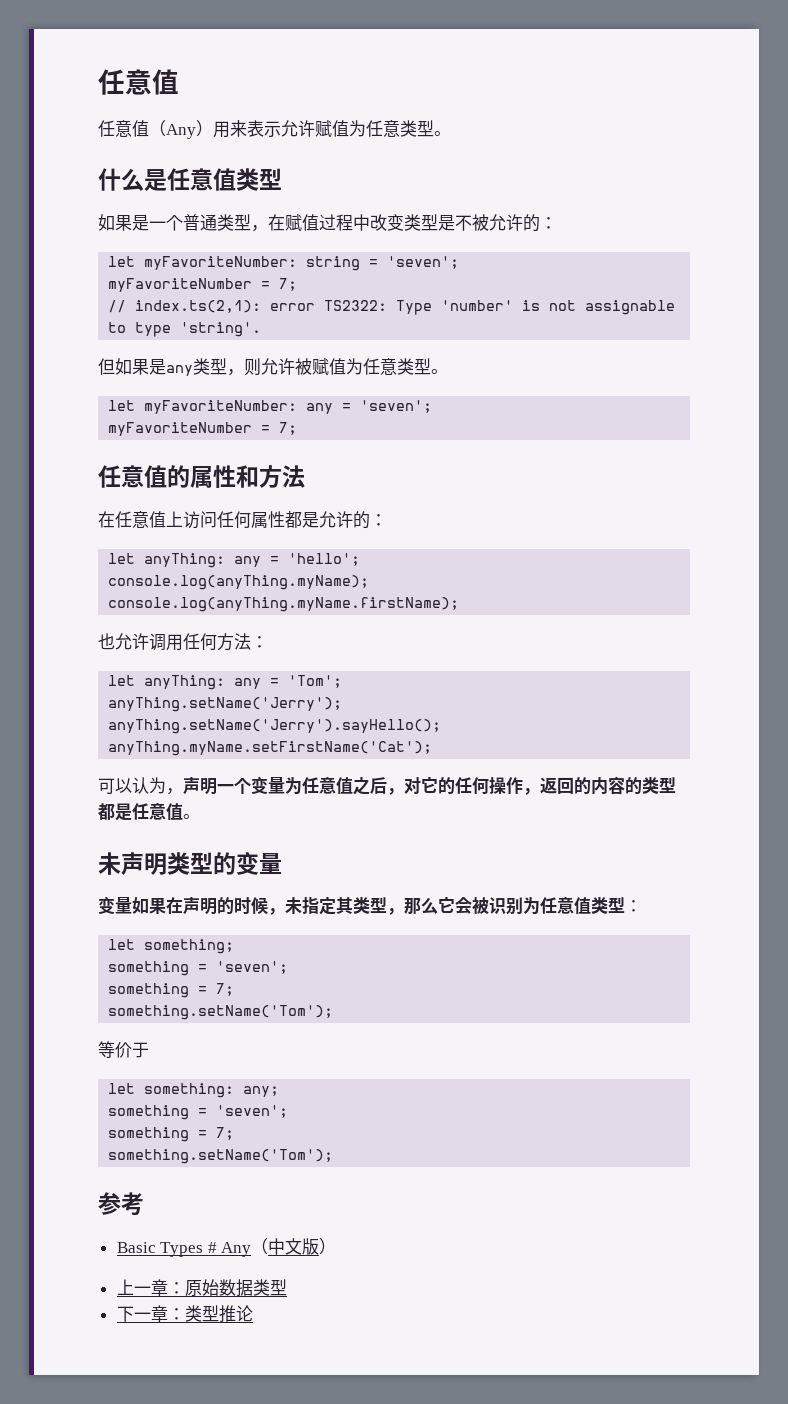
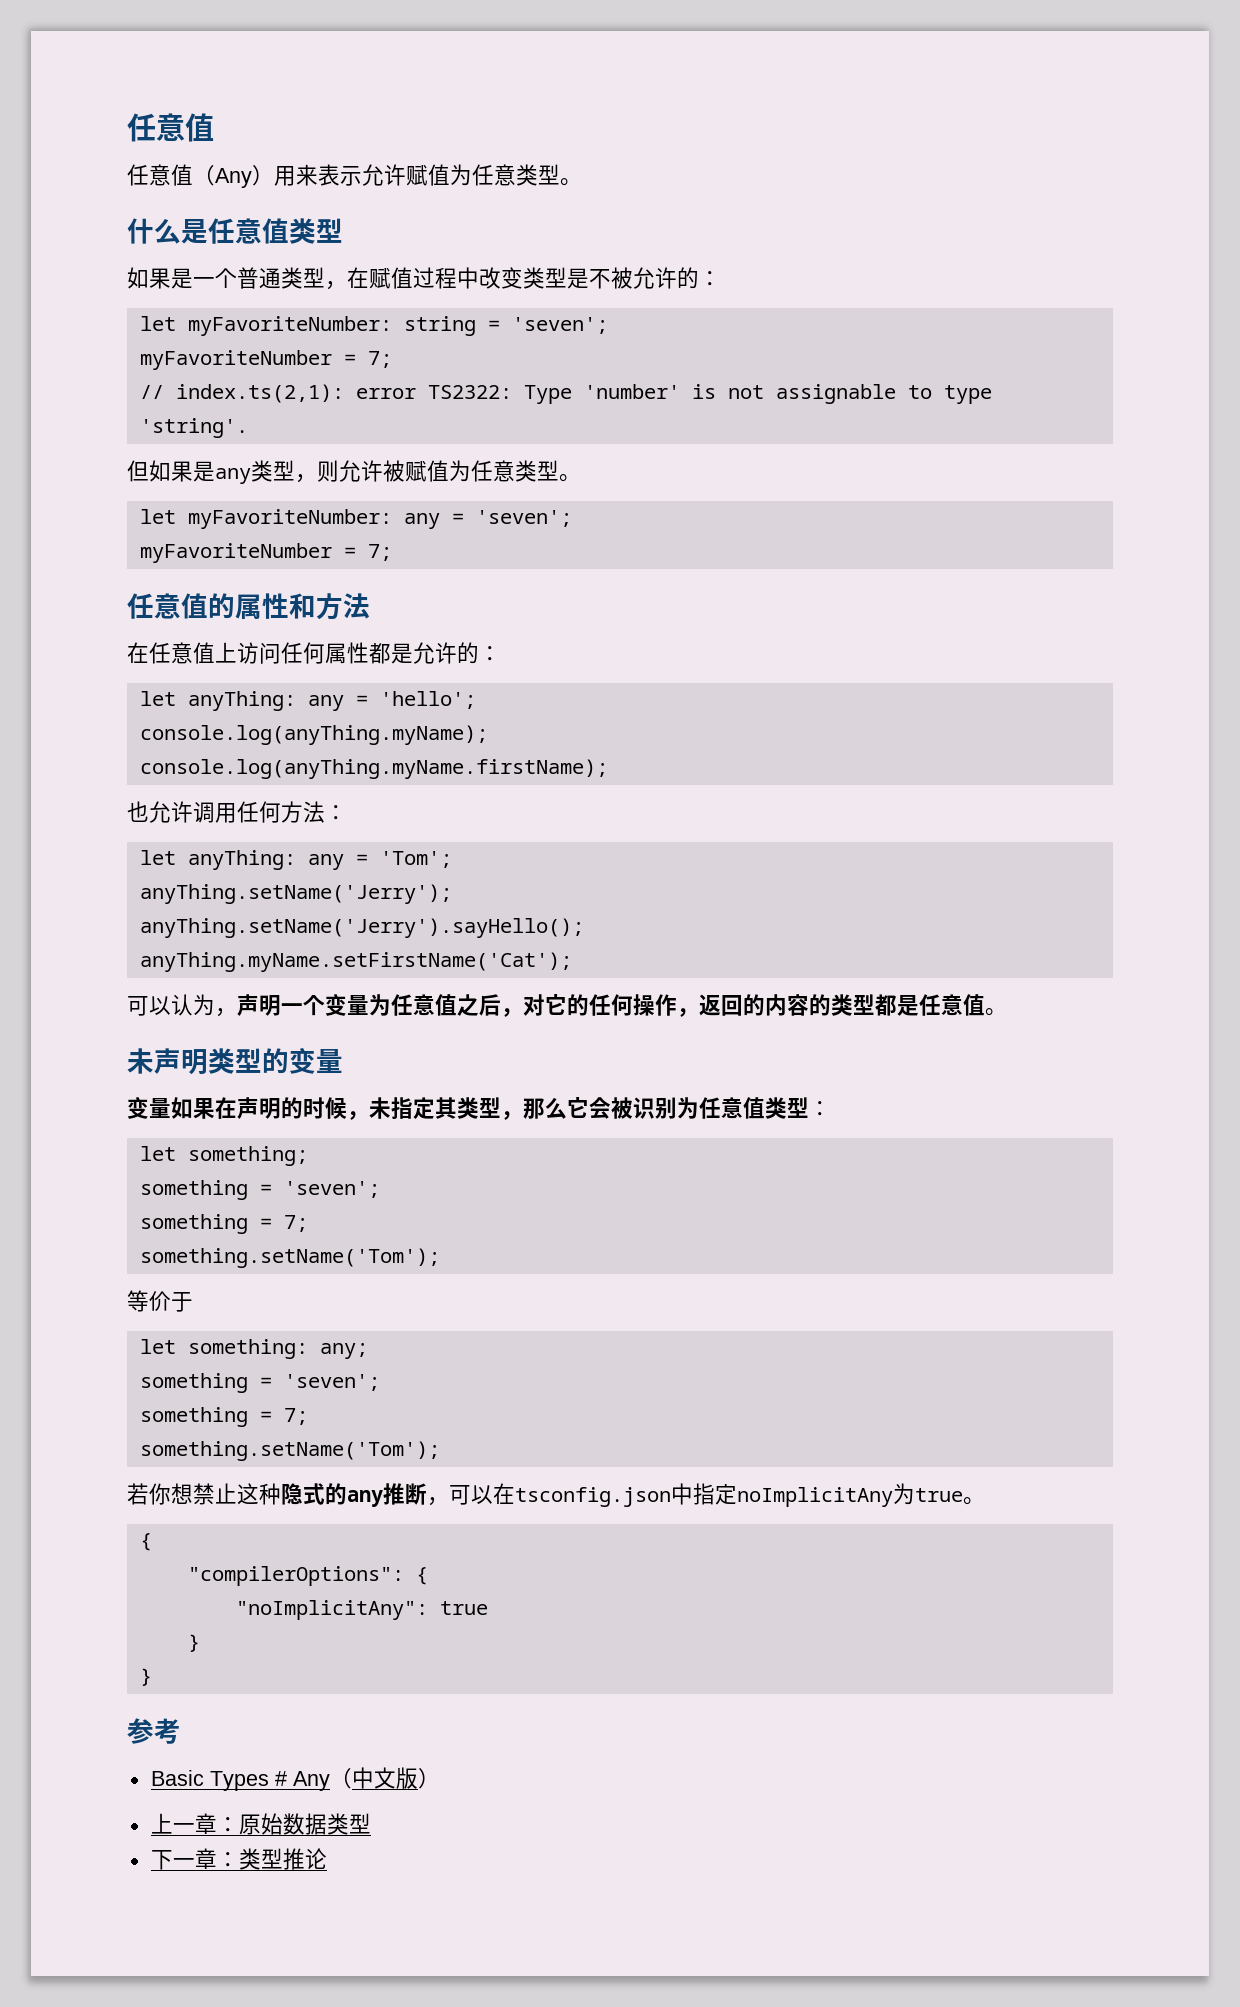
+ 若你想禁止这种隐式的any推断，可以在tsconfig.json中指定noImplicitAny为true。
+ {
+ "compilerOptions": {
+ "noImplicitAny": true
+ }
+ }

